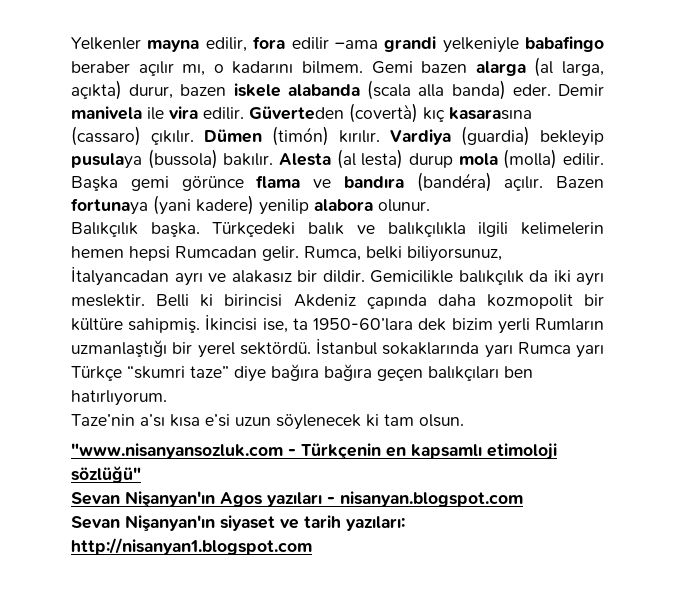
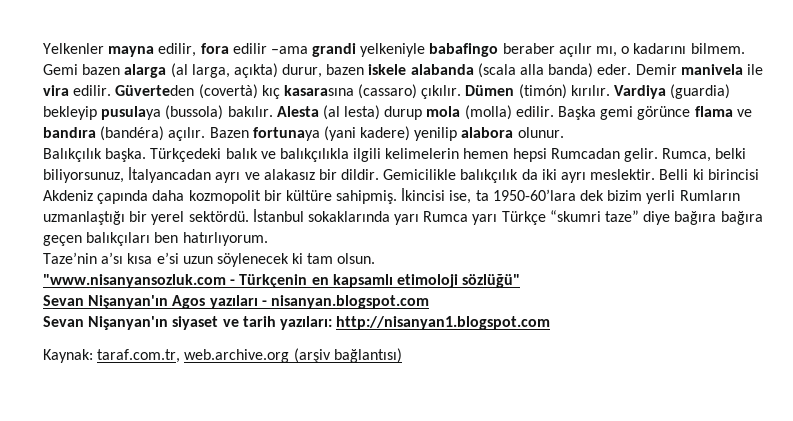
+ Kaynak: taraf.com.tr, web.archive.org (arşiv bağlantısı)

